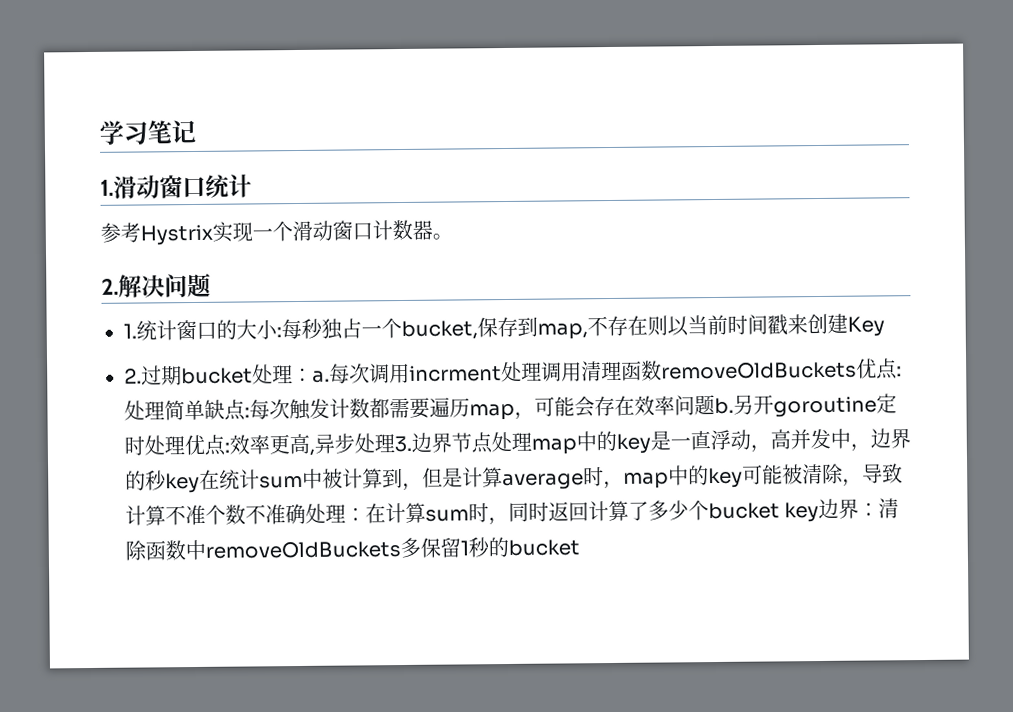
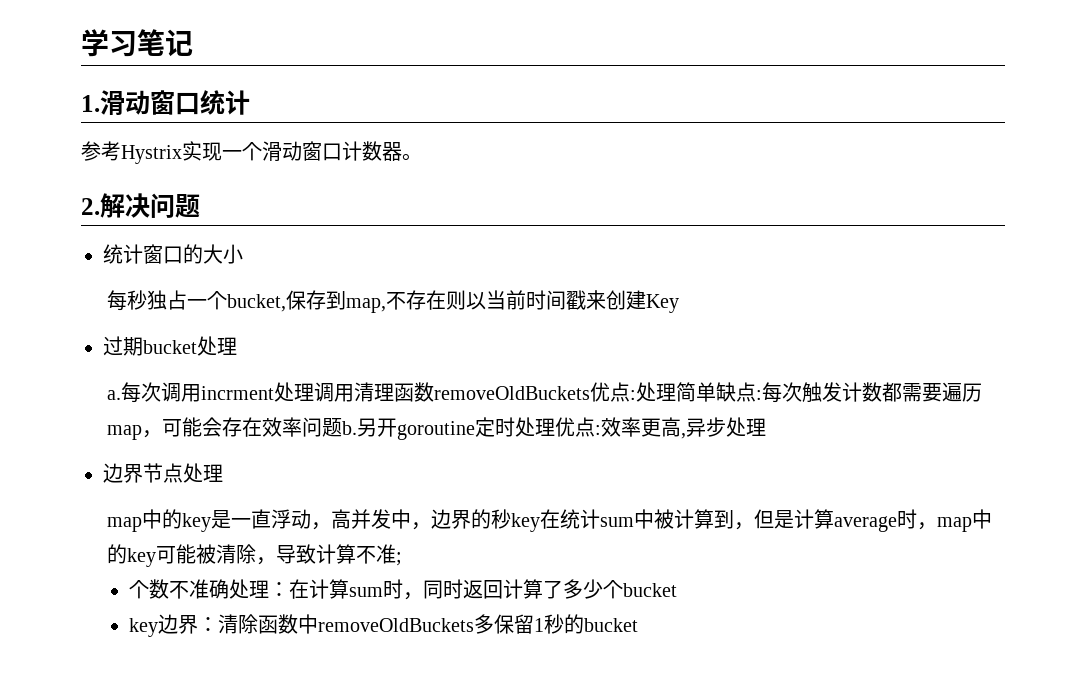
- 1.统计窗口的大小:每秒独占一个bucket,保存到map,不存在则以当前时间戳来创建Key
+ 统计窗口的大小
+ 每秒独占一个bucket,保存到map,不存在则以当前时间戳来创建Key
- 2.过期bucket处理：a.
+ 过期bucket处理
+ a.
- 效率更高,异步处理3.边界节点处理map中的key是一直浮动，高并发中，边界的秒key在统计sum中被计算到，但是计算average时，map中的key可能被清除，导致计算不准个数不准确处理：
+ 效率更高,异步处理
+ 边界节点处理
+ map中的key是一直浮动，高并发中，边界的秒key在统计sum中被计算到，但是计算average时，map中的key可能被清除，导致计算不准;
+ 个数不准确处理：
- 在计算sum时，同时返回计算了多少个bucket key边界：
+ 在计算sum时，同时返回计算了多少个bucket
+ key边界：

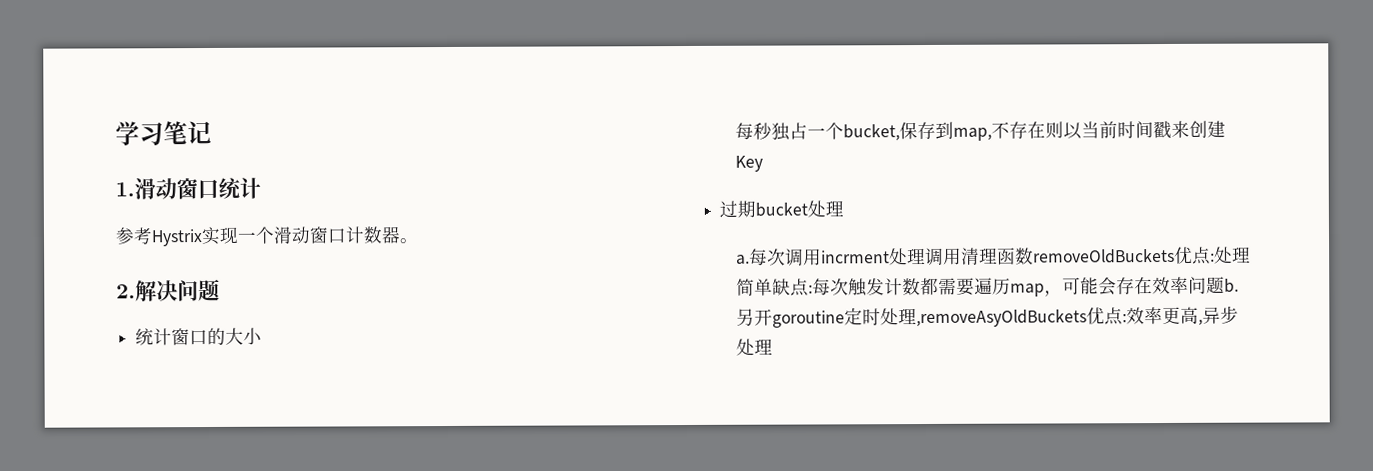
- 另开goroutine定时处理优点:效率更高,异步处理
+ 另开goroutine定时处理,removeAsyOldBuckets优点:效率更高,异步处理
- 边界节点处理
- map中的key是一直浮动，高并发中，边界的秒key在统计sum中被计算到，但是计算average时，map中的key可能被清除，导致计算不准;
- 个数不准确处理：在计算sum时，同时返回计算了多少个bucket
- key边界：清除函数中removeOldBuckets多保留1秒的bucket

